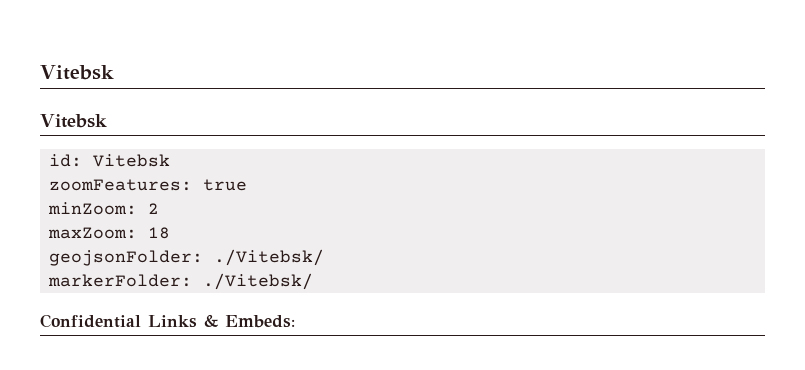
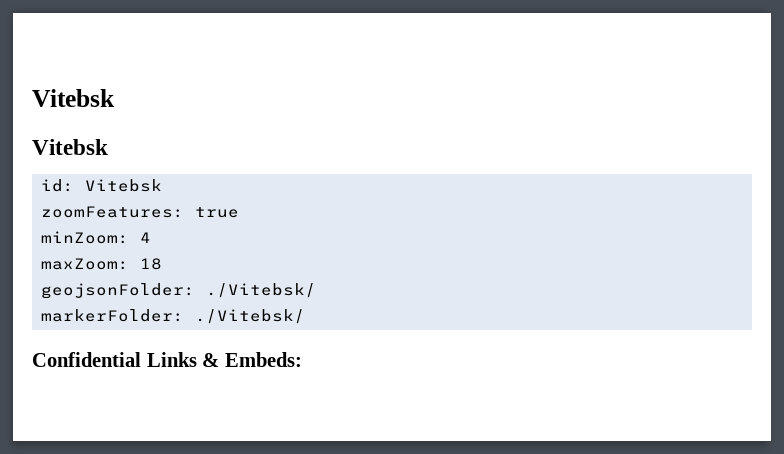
- minZoom: 2
+ minZoom: 4

